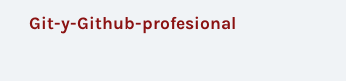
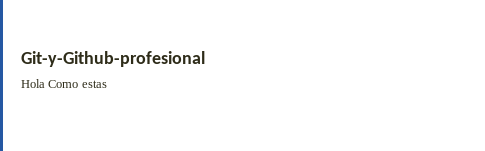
+ Hola Como estas

